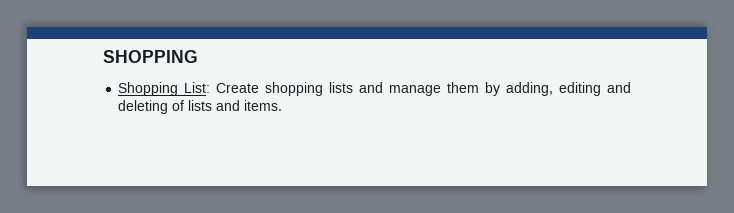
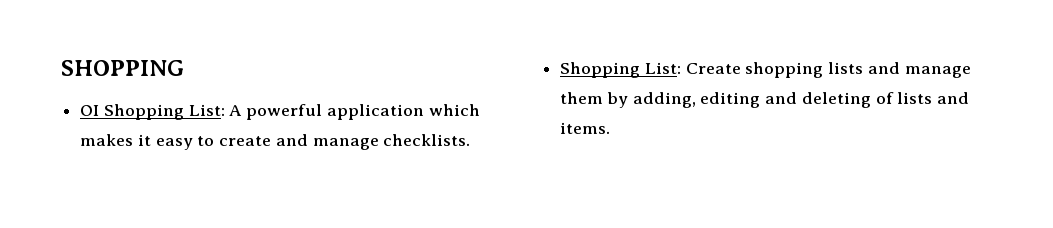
+ OI Shopping List: A powerful application which makes it easy to create and manage checklists.

